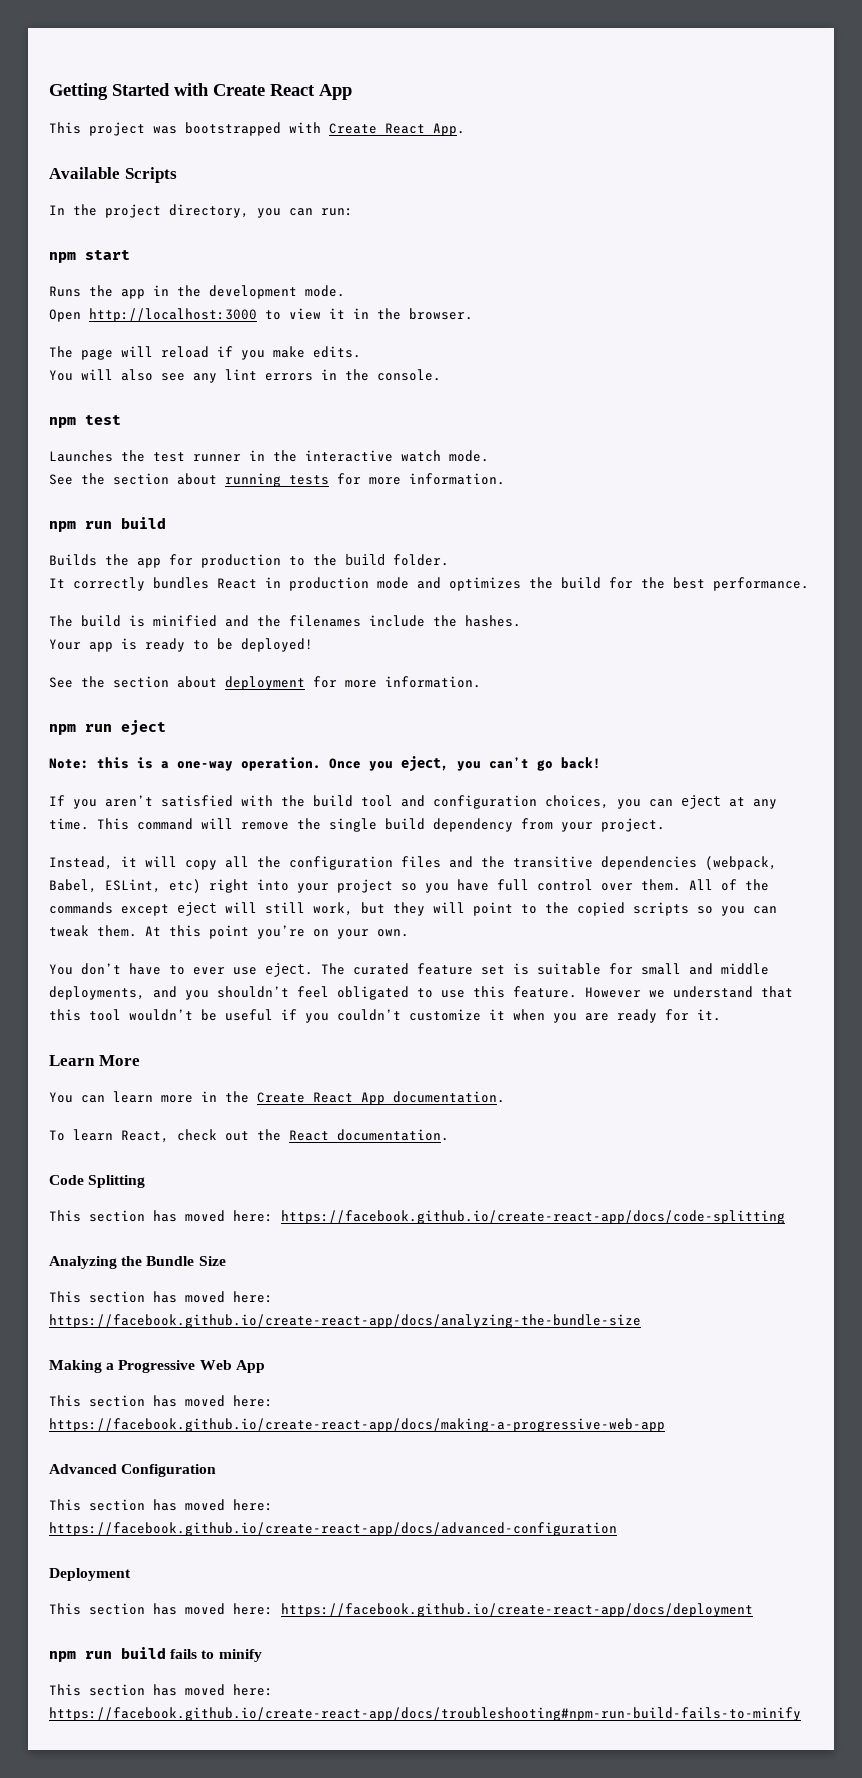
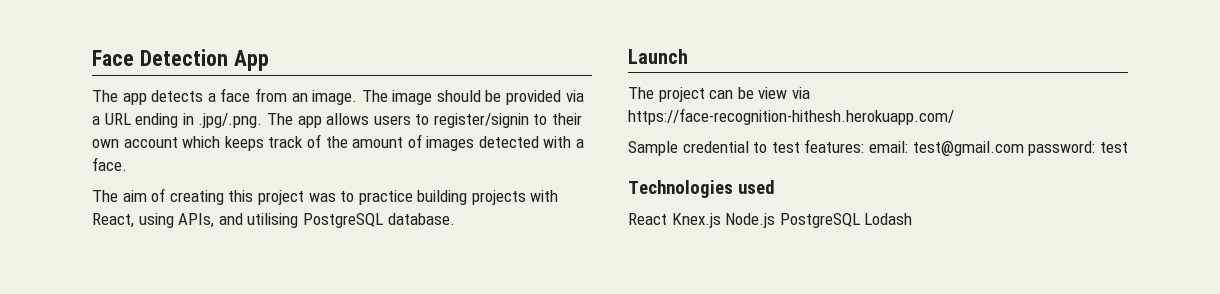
- Getting Started with Create React App
- This project was bootstrapped with Create React App.
- Available Scripts
- In the project directory, you can run:
- npm start
- Runs the app in the development mode.
- Open http://localhost:3000 to view it in the browser.
- The page will reload if you make edits.
- You will also see any lint errors in the console.
- npm test
- Launches the test runner in the interactive watch mode.
- See the section about running tests for more information.
- npm run build
- Builds the app for production to the build folder.
- It correctly bundles React in production mode and optimizes the build for the best performance.
- The build is minified and the filenames include the hashes.
- Your app is ready to be deployed!
- See the section about deployment for more information.
- npm run eject
- Note: this is a one-way operation. Once you eject, you can’t go back!
- If you aren’t satisfied with the build tool and configuration choices, you can eject at any time. This command will remove the single build dependency from your project.
- Instead, it will copy all the configuration files and the transitive dependencies (webpack, Babel, ESLint, etc) right into your project so you have full control over them. All of the commands except eject will still work, but they will point to the copied scripts so you can tweak them. At this point you’re on your own.
- You don’t have to ever use eject. The curated feature set is suitable for small and middle deployments, and you shouldn’t feel obligated to use this feature. However we understand that this tool wouldn’t be useful if you couldn’t customize it when you are ready for it.
- Learn More
- You can learn more in the Create React App documentation.
- To learn React, check out the React documentation.
- Code Splitting
- This section has moved here: https://facebook.github.io/create-react-app/docs/code-splitting
- Analyzing the Bundle Size
- This section has moved here: https://facebook.github.io/create-react-app/docs/analyzing-the-bundle-size
- Making a Progressive Web App
- This section has moved here: https://facebook.github.io/create-react-app/docs/making-a-progressive-web-app
- Advanced Configuration
- This section has moved here: https://facebook.github.io/create-react-app/docs/advanced-configuration
- Deployment
- This section has moved here: https://facebook.github.io/create-react-app/docs/deployment
- npm run build fails to minify
- This section has moved here: https://facebook.github.io/create-react-app/docs/troubleshooting#npm-run-build-fails-to-minify
+ Face Detection App
+ The app detects a face from an image. The image should be provided via a URL ending in .jpg/.png. The app allows users to register/signin to their own account which keeps track of the amount of images detected with a face.
+ The aim of creating this project was to practice building projects with React, using APIs, and utilising PostgreSQL database.
+ Launch
+ The project can be view via https://face-recognition-hithesh.herokuapp.com/
+ Sample credential to test features: email: test@gmail.com password: test
+ Technologies used
+ React Knex.js Node.js PostgreSQL Lodash

